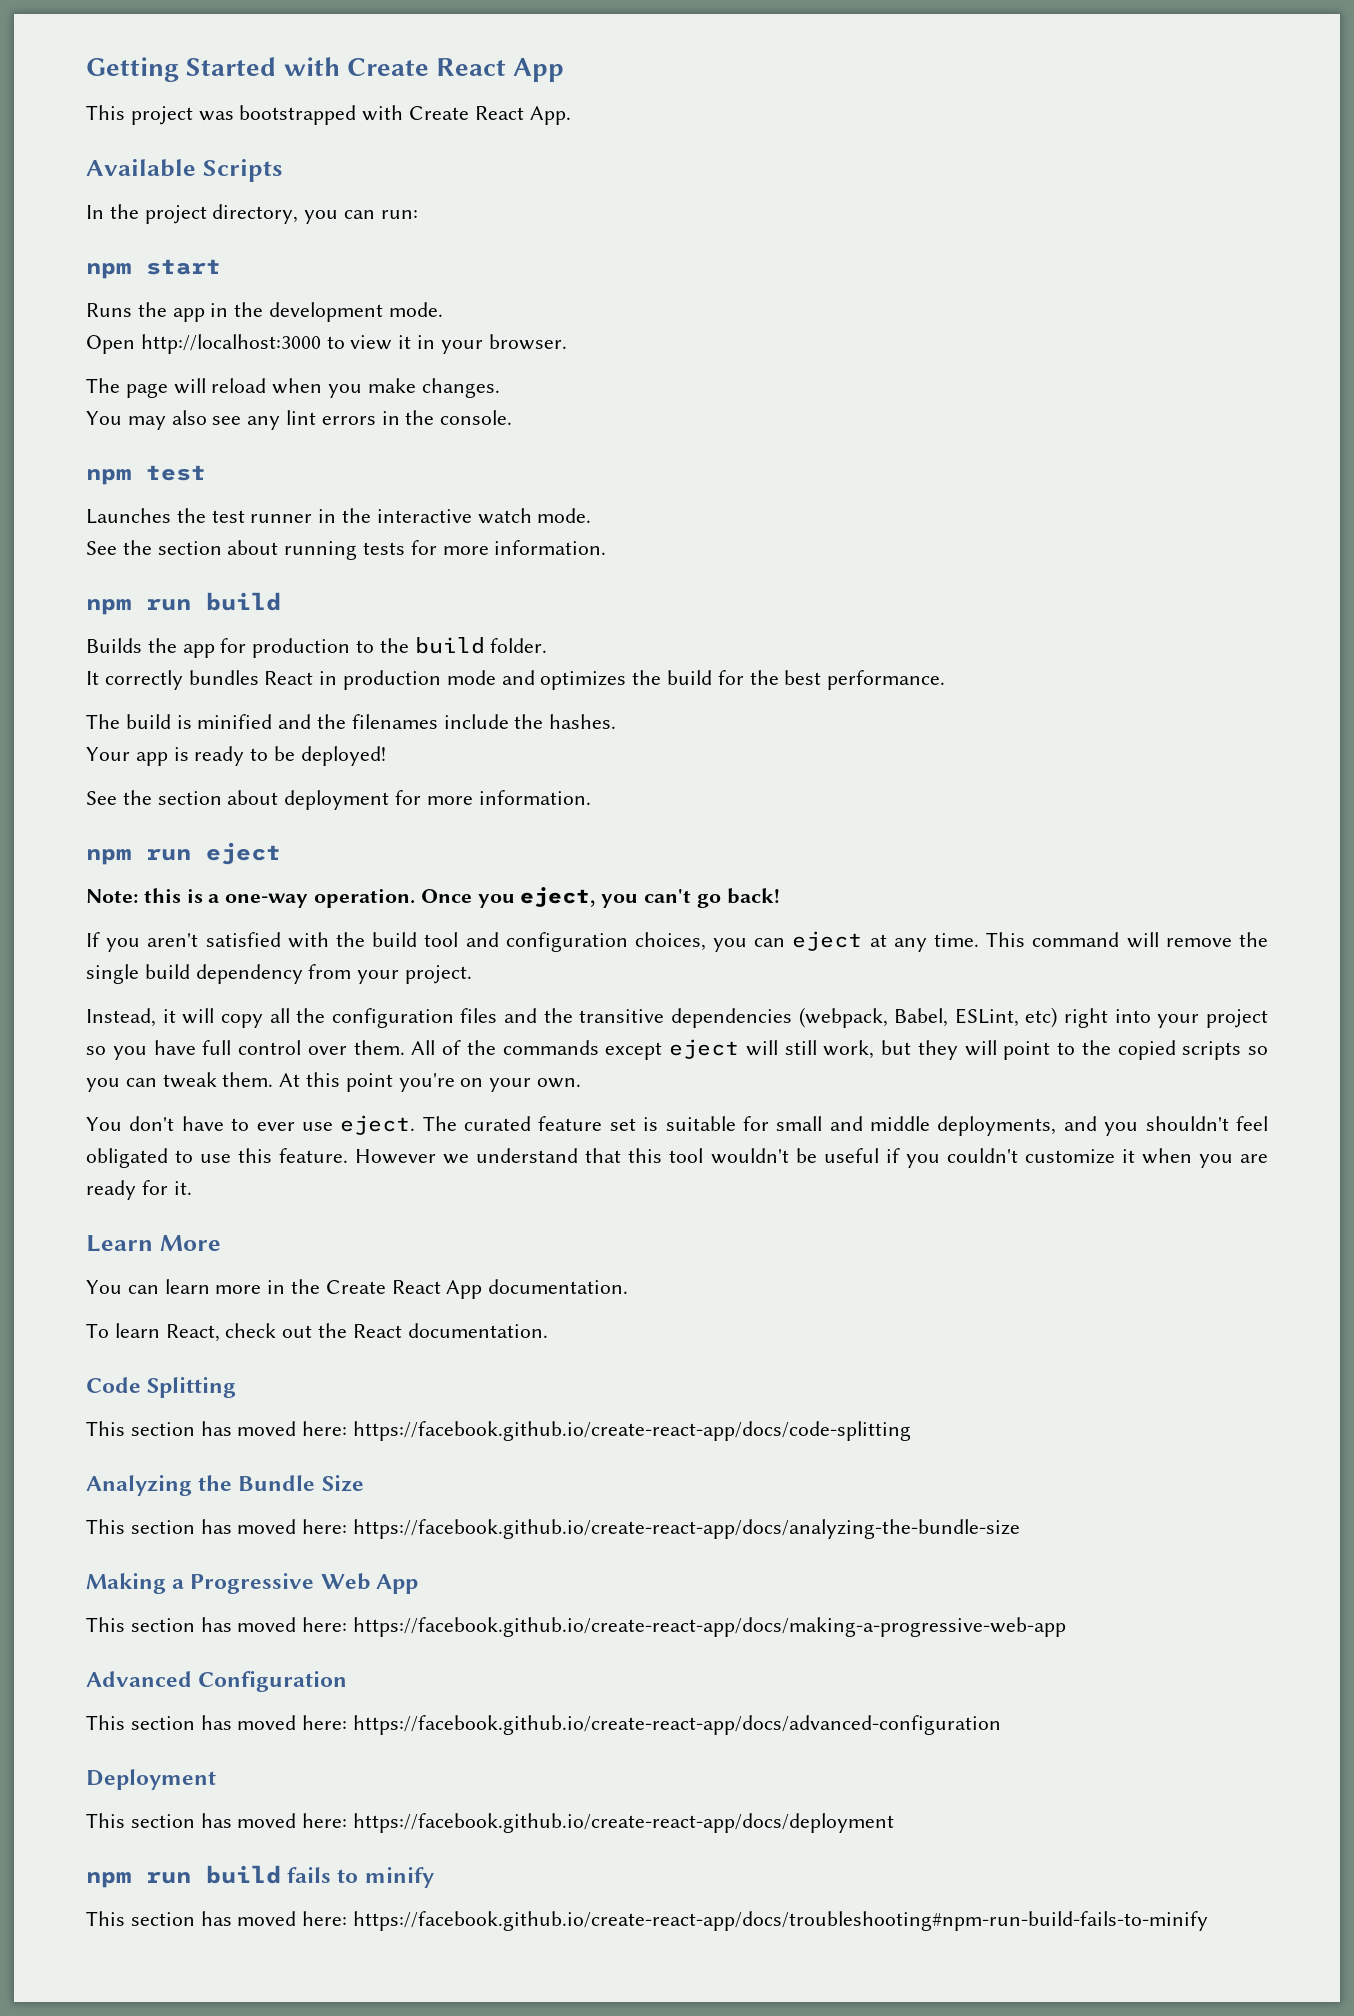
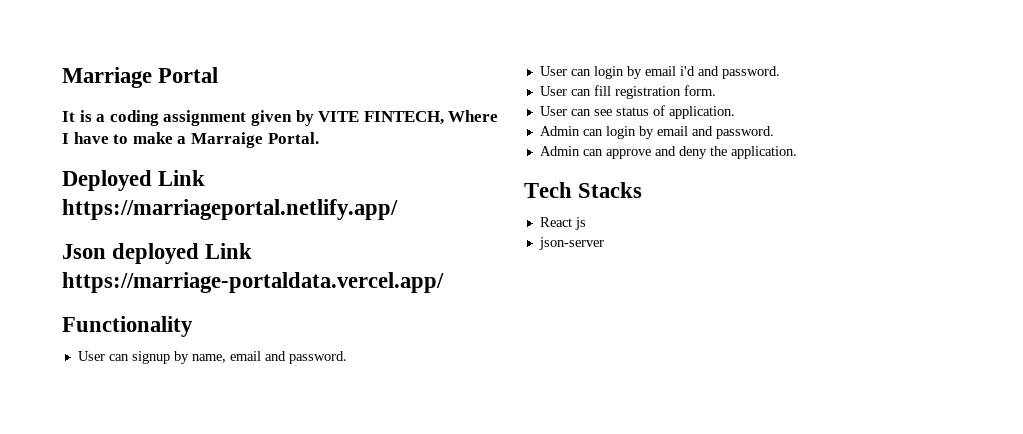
- Getting Started with Create React App
- This project was bootstrapped with Create React App.
- Available Scripts
- In the project directory, you can run:
- npm start
- Runs the app in the development mode.
- Open http://localhost:3000 to view it in your browser.
- The page will reload when you make changes.
- You may also see any lint errors in the console.
- npm test
- Launches the test runner in the interactive watch mode.
- See the section about running tests for more information.
- npm run build
- Builds the app for production to the build folder.
- It correctly bundles React in production mode and optimizes the build for the best performance.
- The build is minified and the filenames include the hashes.
- Your app is ready to be deployed!
- See the section about deployment for more information.
- npm run eject
- Note: this is a one-way operation. Once you eject, you can't go back!
- If you aren't satisfied with the build tool and configuration choices, you can eject at any time. This command will remove the single build dependency from your project.
- Instead, it will copy all the configuration files and the transitive dependencies (webpack, Babel, ESLint, etc) right into your project so you have full control over them. All of the commands except eject will still work, but they will point to the copied scripts so you can tweak them. At this point you're on your own.
- You don't have to ever use eject. The curated feature set is suitable for small and middle deployments, and you shouldn't feel obligated to use this feature. However we understand that this tool wouldn't be useful if you couldn't customize it when you are ready for it.
- Learn More
- You can learn more in the Create React App documentation.
- To learn React, check out the React documentation.
- Code Splitting
- This section has moved here: https://facebook.github.io/create-react-app/docs/code-splitting
- Analyzing the Bundle Size
- This section has moved here: https://facebook.github.io/create-react-app/docs/analyzing-the-bundle-size
- Making a Progressive Web App
- This section has moved here: https://facebook.github.io/create-react-app/docs/making-a-progressive-web-app
- Advanced Configuration
- This section has moved here: https://facebook.github.io/create-react-app/docs/advanced-configuration
- Deployment
- This section has moved here: https://facebook.github.io/create-react-app/docs/deployment
- npm run build fails to minify
- This section has moved here: https://facebook.github.io/create-react-app/docs/troubleshooting#npm-run-build-fails-to-minify
+ Marriage Portal
+ It is a coding assignment given by VITE FINTECH, Where I have to make a Marraige Portal.
+ Deployed Link https://marriageportal.netlify.app/
+ Json deployed Link https://marriage-portaldata.vercel.app/
+ Functionality
+ User can signup by name, email and password.
+ User can login by email i'd and password.
+ User can fill registration form.
+ User can see status of application.
+ Admin can login by email and password.
+ Admin can approve and deny the application.
+ Tech Stacks
+ React js
+ json-server

